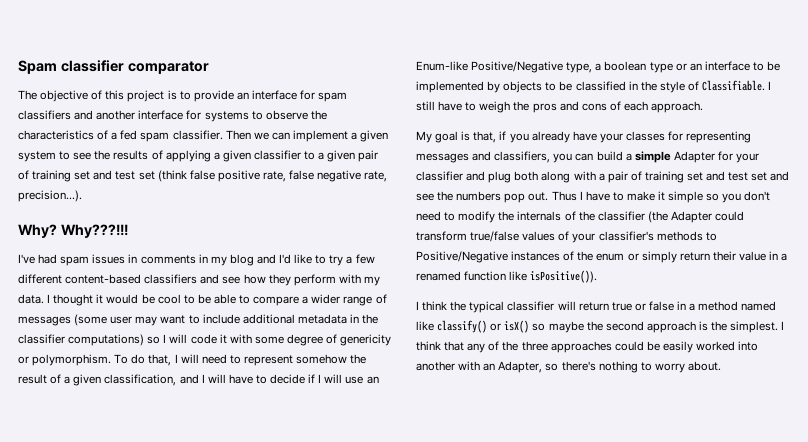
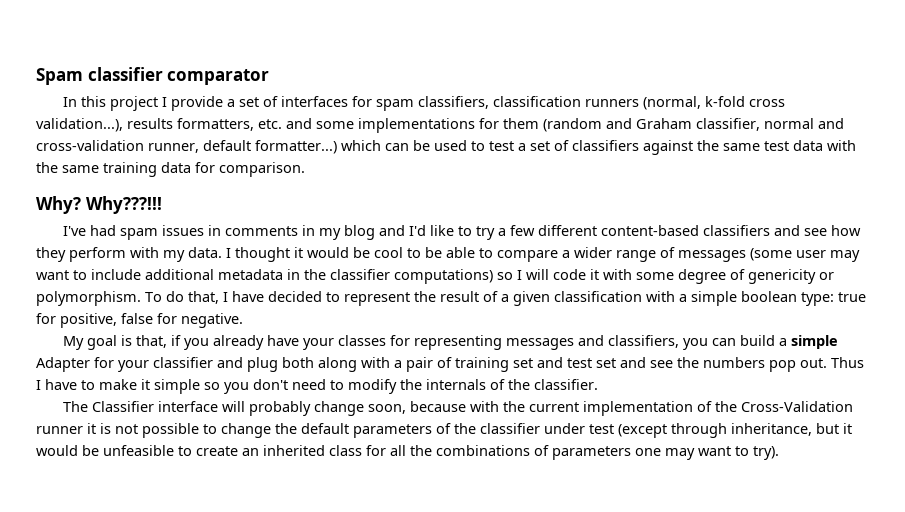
- The objective of this project is to provide an interface for spam classifiers and another interface for systems to observe the characteristics of a fed spam classifier. Then we can implement a given system to see the results of applying a given classifier to a given pair of training set and test set (think false positive rate, false negative rate, precision...).
+ In this project I provide a set of interfaces for spam classifiers, classification runners (normal, k-fold cross validation...), results formatters, etc. and some implementations for them (random and Graham classifier, normal and cross-validation runner, default formatter...) which can be used to test a set of classifiers against the same test data with the same training data for comparison.
- To do that, I will need to represent somehow the result of a given classification, and I will have to decide if I will use an Enum-like Positive/Negative type, a boolean type or an interface to be implemented by objects to be classified in the style of Classifiable. I still have to weigh the pros and cons of each approach.
+ To do that, I have decided to represent the result of a given classification with a simple boolean type: true for positive, false for negative.
- Thus I have to make it simple so you don't need to modify the internals of the classifier (the Adapter could transform true/false values of your classifier's methods to Positive/Negative instances of the enum or simply return their value in a renamed function like isPositive()).
- I think the typical classifier will return true or false in a method named like classify() or isX() so maybe the second approach is the simplest. I think that any of the three approaches could be easily worked into another with an Adapter, so there's nothing to worry about.
+ Thus I have to make it simple so you don't need to modify the internals of the classifier.
+ The Classifier interface will probably change soon, because with the current implementation of the Cross-Validation runner it is not possible to change the default parameters of the classifier under test (except through inheritance, but it would be unfeasible to create an inherited class for all the combinations of parameters one may want to try).

